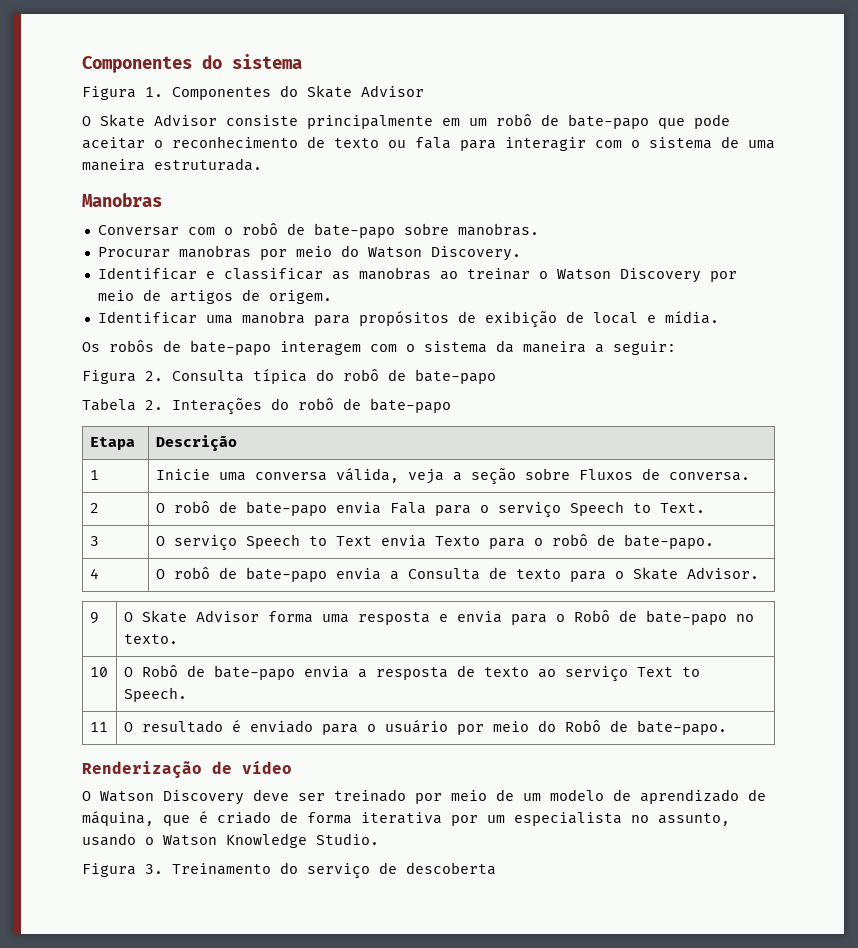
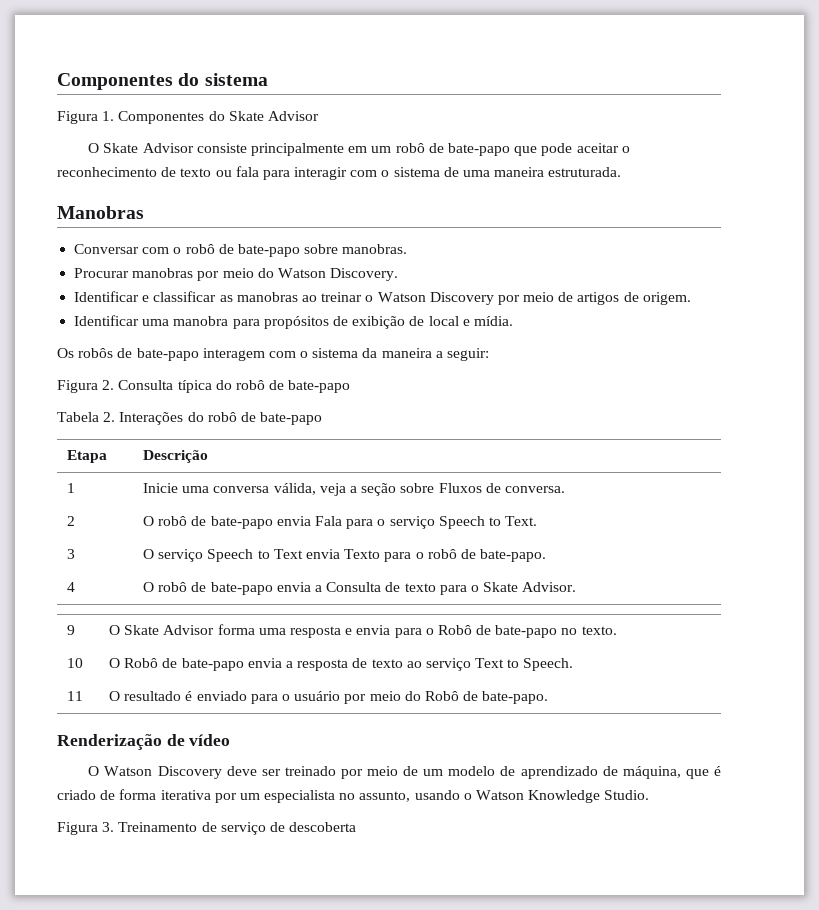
- Figura 3. Treinamento do serviço de descoberta
+ Figura 3. Treinamento de serviço de descoberta

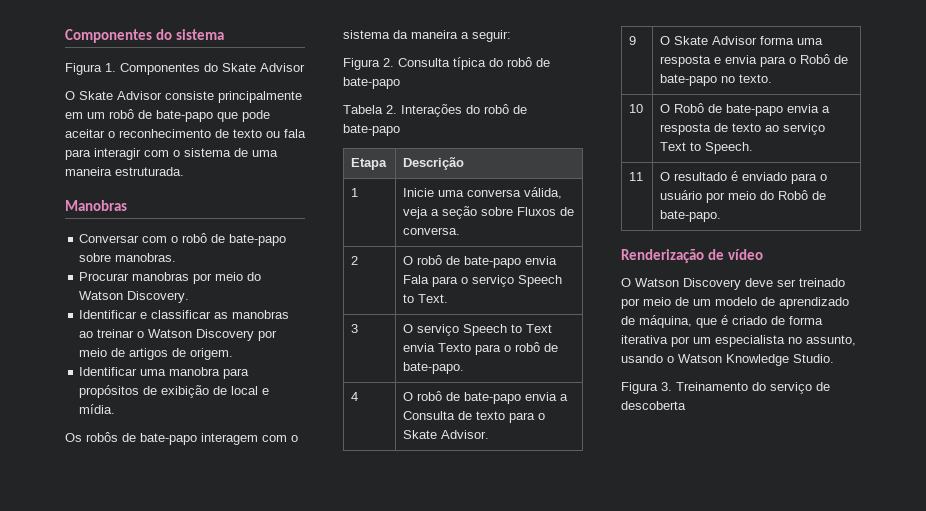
- Figura 3. Treinamento de serviço de descoberta
+ Figura 3. Treinamento do serviço de descoberta

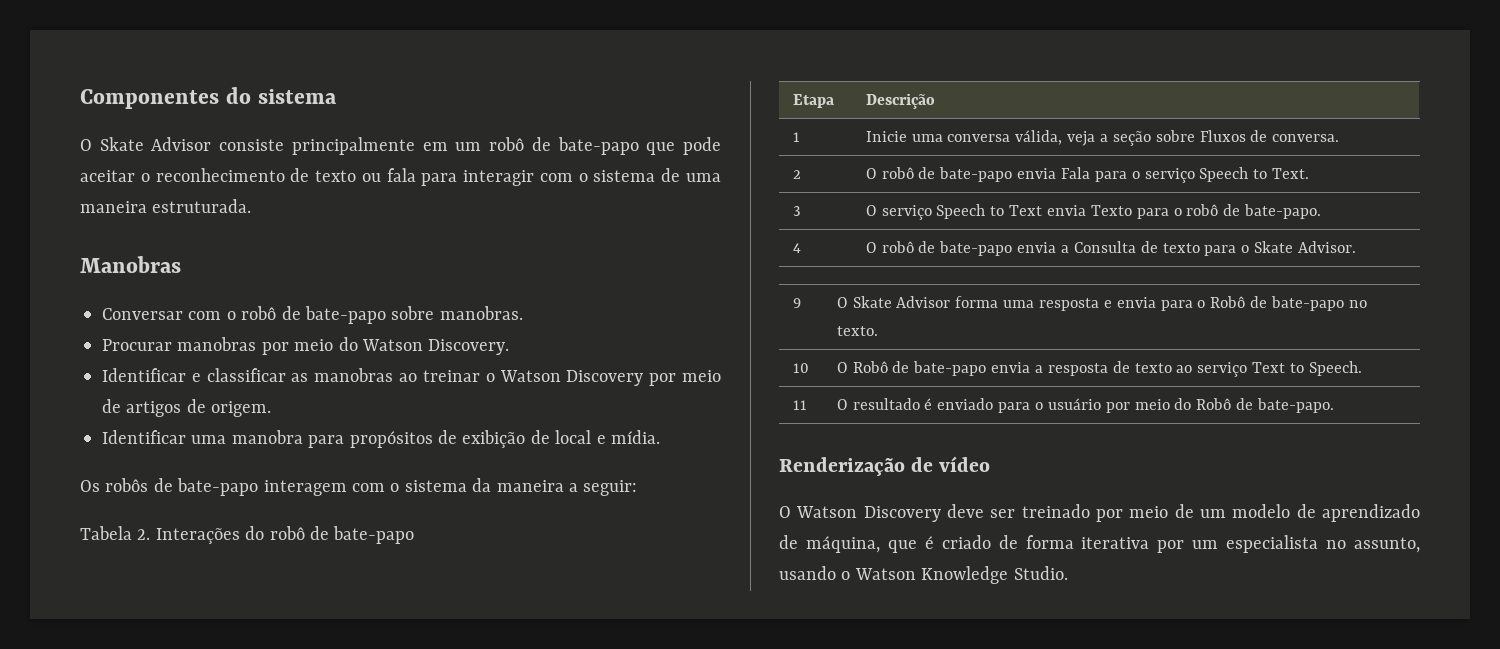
- Figura 1. Componentes do Skate Advisor
- Figura 2. Consulta típica do robô de bate-papo
- Figura 3. Treinamento do serviço de descoberta

